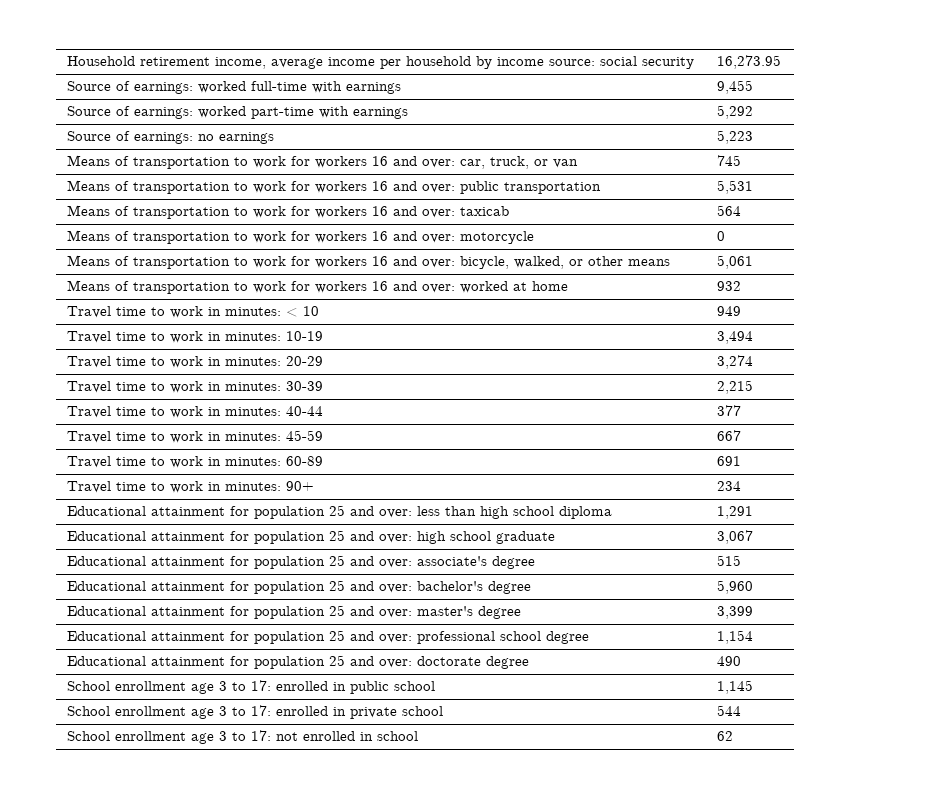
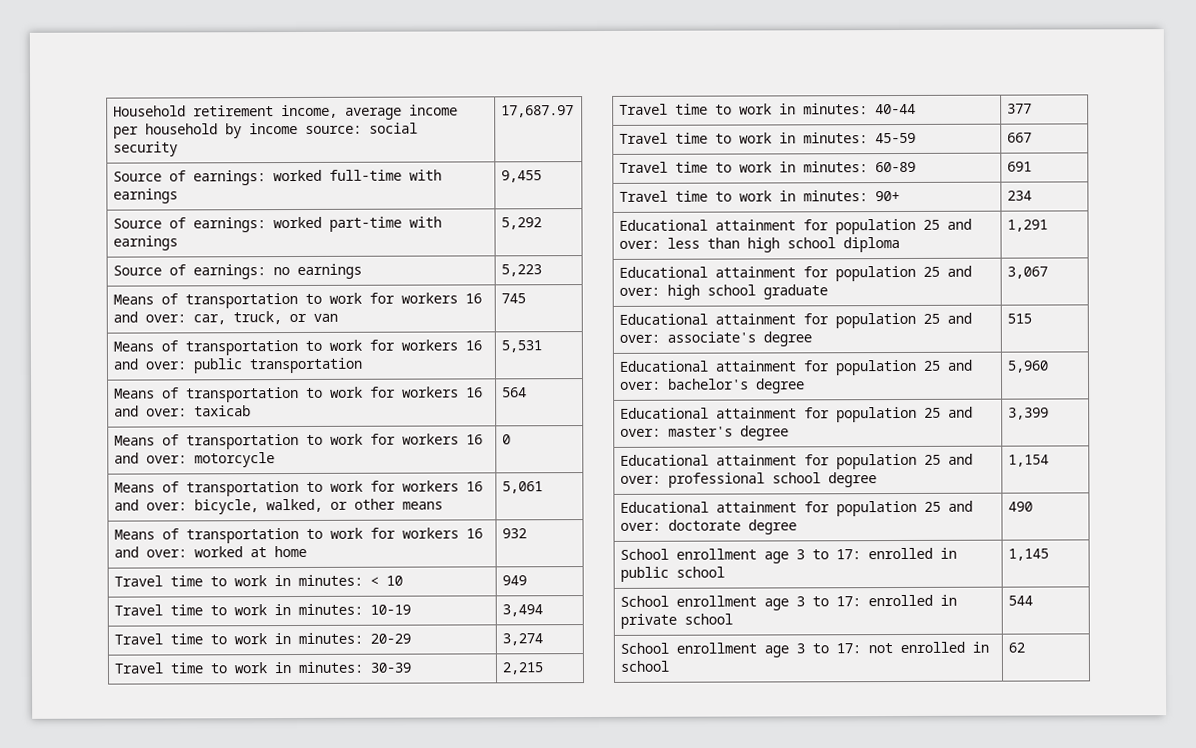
- Household retirement income, average income per household by income source: social security | 16,273.95
+ Household retirement income, average income per household by income source: social security | 17,687.97

